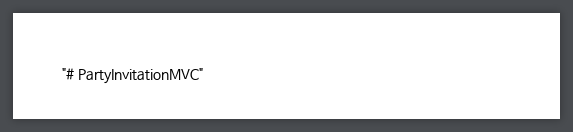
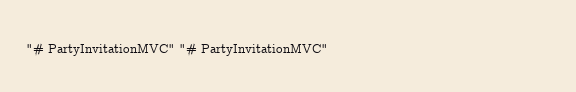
- "# PartyInvitationMVC"
+ "# PartyInvitationMVC" "# PartyInvitationMVC"

